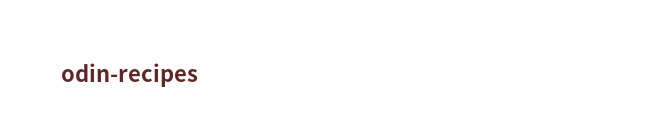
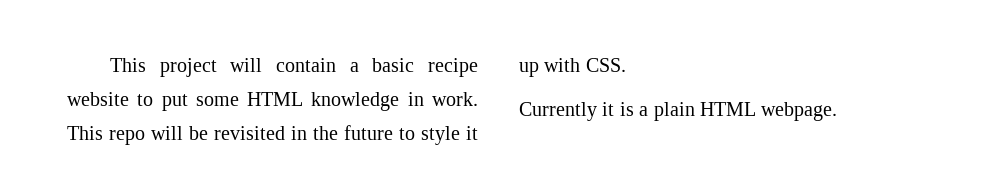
- odin-recipes
+ This project will contain a basic recipe website to put some HTML knowledge in work. This repo will be revisited in the future to style it up with CSS.
+ Currently it is a plain HTML webpage.

